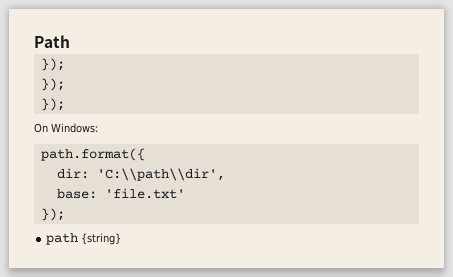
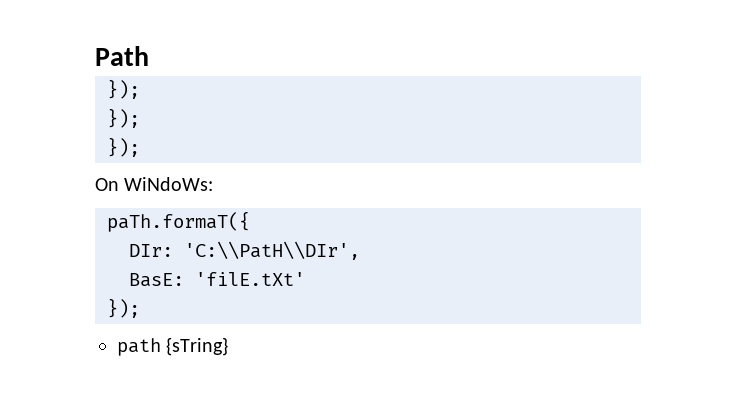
- On Windows:
- path.format({
- dir: 'C:\\path\\dir',
- base: 'file.txt'
+ On WiNdoWs:
+ paTh.formaT({
+ DIr: 'C:\\PatH\\DIr',
+ BasE: 'filE.tXt'
- path {string}
+ path {sTring}

